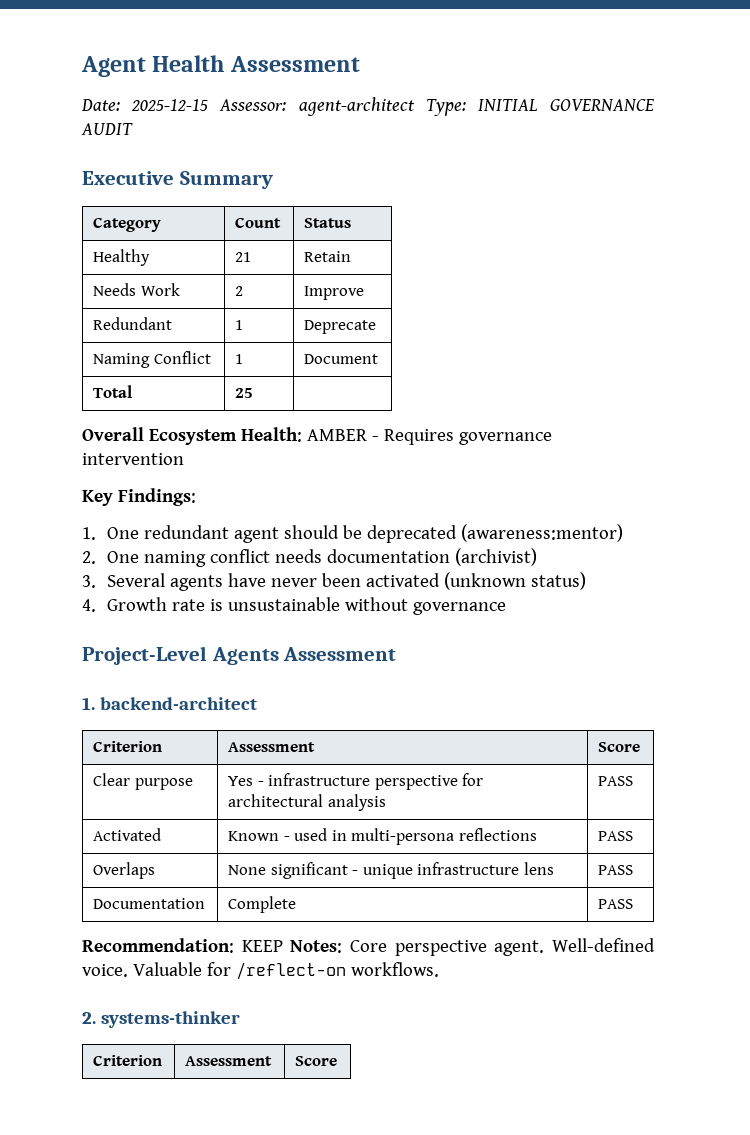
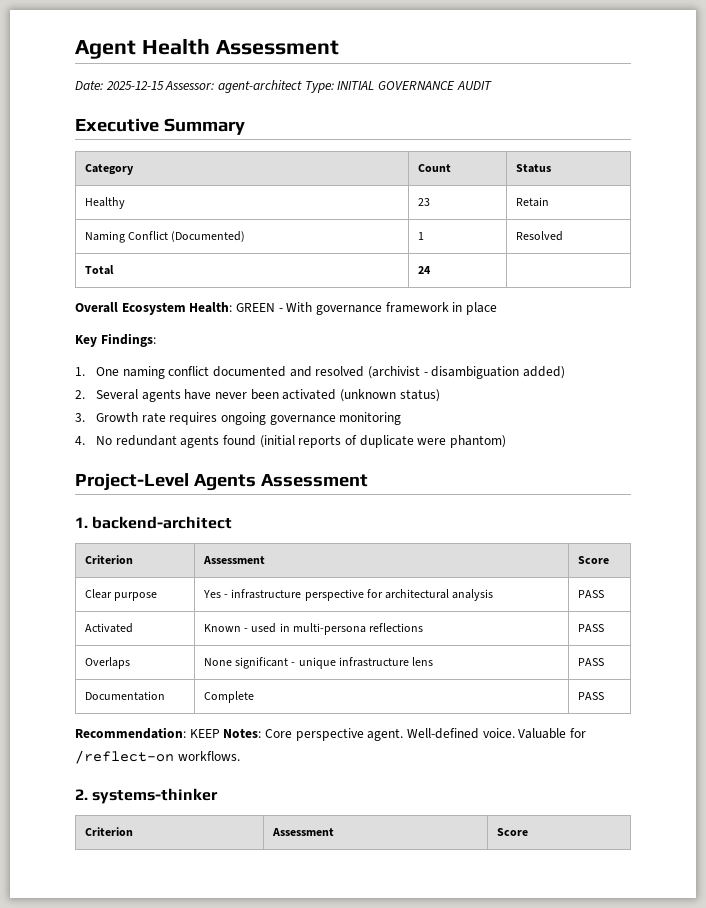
- Healthy | 21 | Retain
+ Healthy | 23 | Retain
- Needs Work | 2 | Improve
- Redundant | 1 | Deprecate
- Naming Conflict | 1 | Document
+ Naming Conflict (Documented) | 1 | Resolved
- Total | 25 |
+ Total | 24 |
- Overall Ecosystem Health: AMBER - Requires governance intervention
+ Overall Ecosystem Health: GREEN - With governance framework in place
  Key Findings:
- 1. One redundant agent should be deprecated (awareness:mentor)
- 2. One naming conflict needs documentation (archivist)
- 3. Several agents have never been activated (unknown status)
+ 1. One naming conflict documented and resolved (archivist - disambiguation added)
+ 2. Several agents have never been activated (unknown status)
- 4. Growth rate is unsustainable without governance
+ 3. Growth rate requires ongoing governance monitoring
+ 4. No redundant agents found (initial reports of duplicate were phantom)

